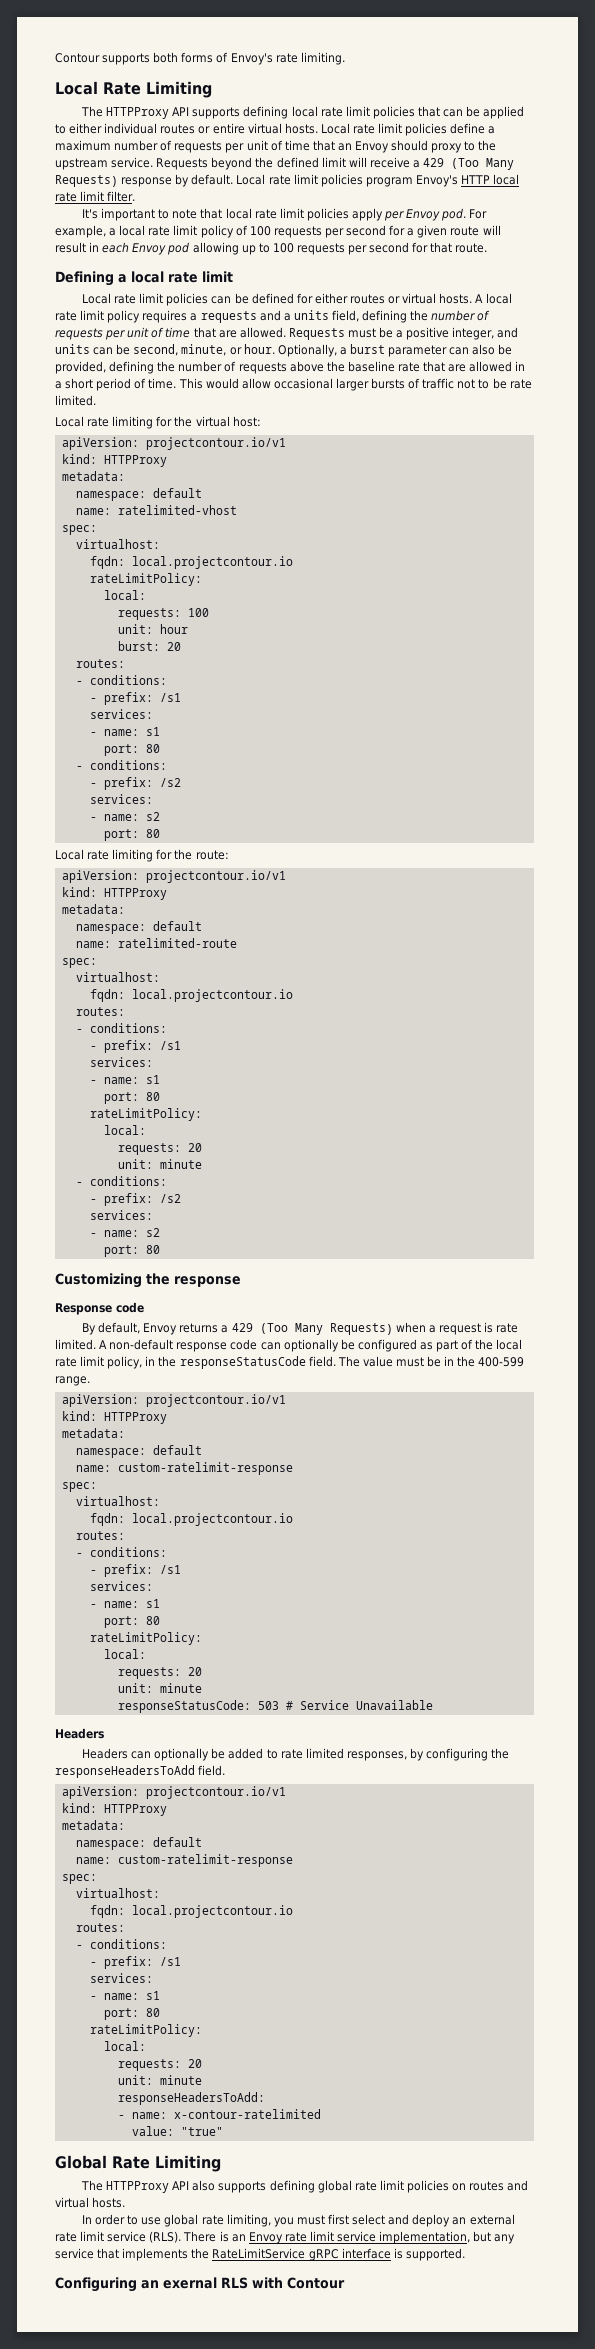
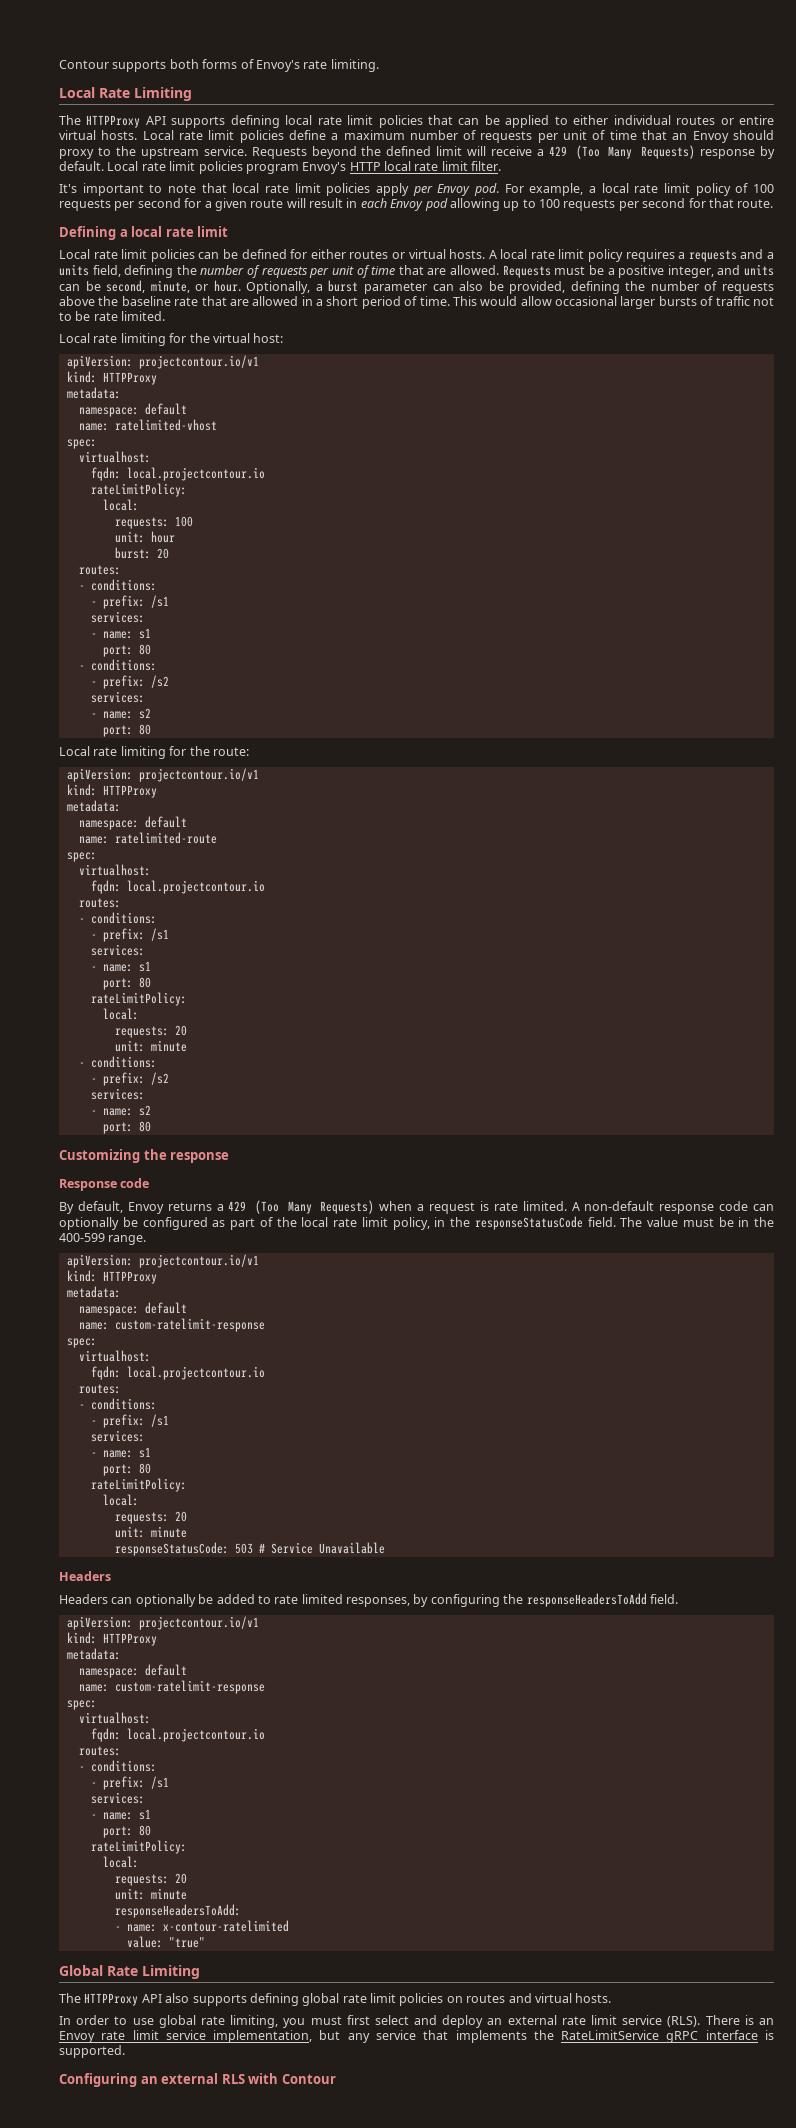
- Configuring an exernal RLS with Contour
+ Configuring an external RLS with Contour

